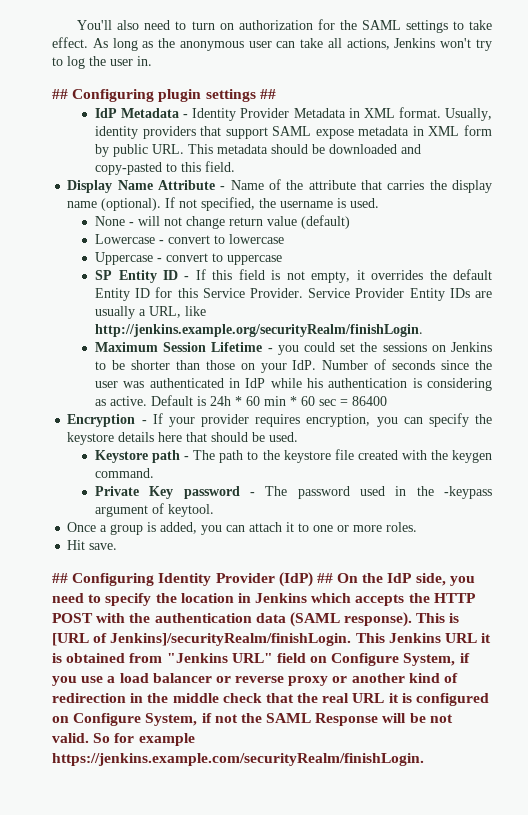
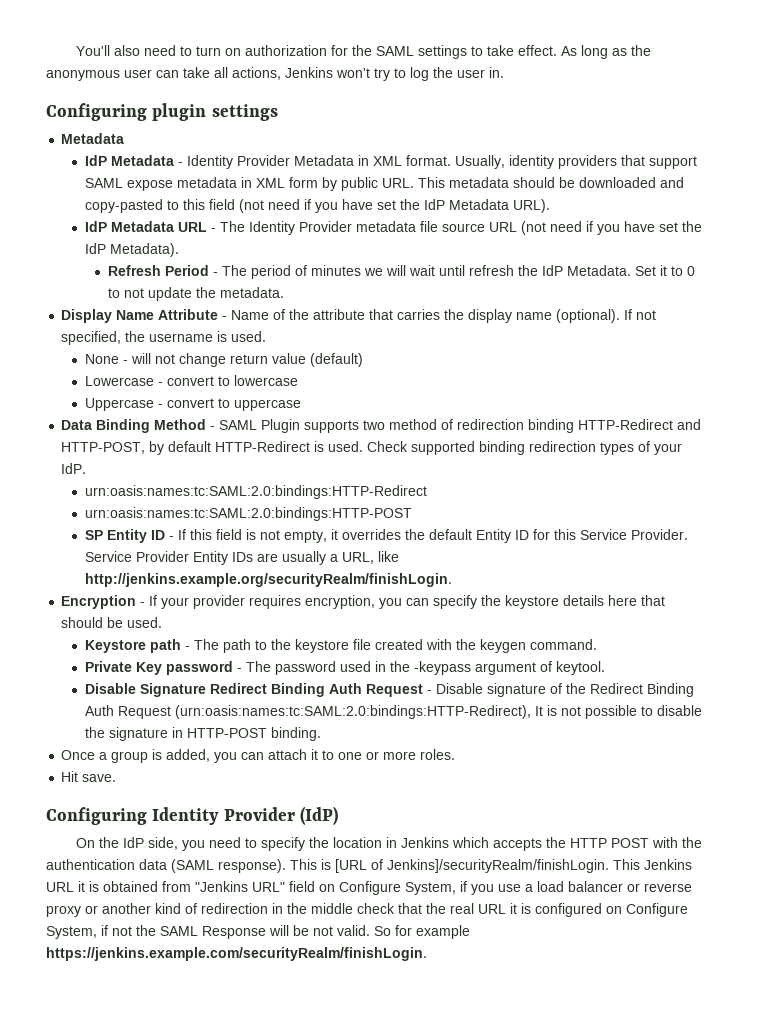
- ## Configuring plugin settings ##
+ Configuring plugin settings
+ Metadata
- Usually, identity providers that support SAML expose metadata in XML form by public URL. This metadata should be downloaded and copy-pasted to this field.
+ Usually, identity providers that support SAML expose metadata in XML form by public URL. This metadata should be downloaded and copy-pasted to this field (not need if you have set the IdP Metadata URL).
+ IdP Metadata URL - The Identity Provider metadata file source URL (not need if you have set the IdP Metadata).
+ Refresh Period - The period of minutes we will wait until refresh the IdP Metadata. Set it to 0 to not update the metadata.
+ Data Binding Method - SAML Plugin supports two method of redirection binding HTTP-Redirect and HTTP-POST, by default HTTP-Redirect is used. Check supported binding redirection types of your IdP.
+ urn:oasis:names:tc:SAML:2.0:bindings:HTTP-Redirect
+ urn:oasis:names:tc:SAML:2.0:bindings:HTTP-POST
- Maximum Session Lifetime - you could set the sessions on Jenkins to be shorter than those on your IdP. Number of seconds since the user was authenticated in IdP while his authentication is considering as active. Default is 24h * 60 min * 60 sec = 86400
+ Disable Signature Redirect Binding Auth Request - Disable signature of the Redirect Binding Auth Request (urn:oasis:names:tc:SAML:2.0:bindings:HTTP-Redirect), It is not possible to disable the signature in HTTP-POST binding.
- ## Configuring Identity Provider (IdP) ## On the IdP side, you need to specify the location in Jenkins which accepts the HTTP POST with the authentication data (SAML response).
+ Configuring Identity Provider (IdP)
+ On the IdP side, you need to specify the location in Jenkins which accepts the HTTP POST with the authentication data (SAML response).

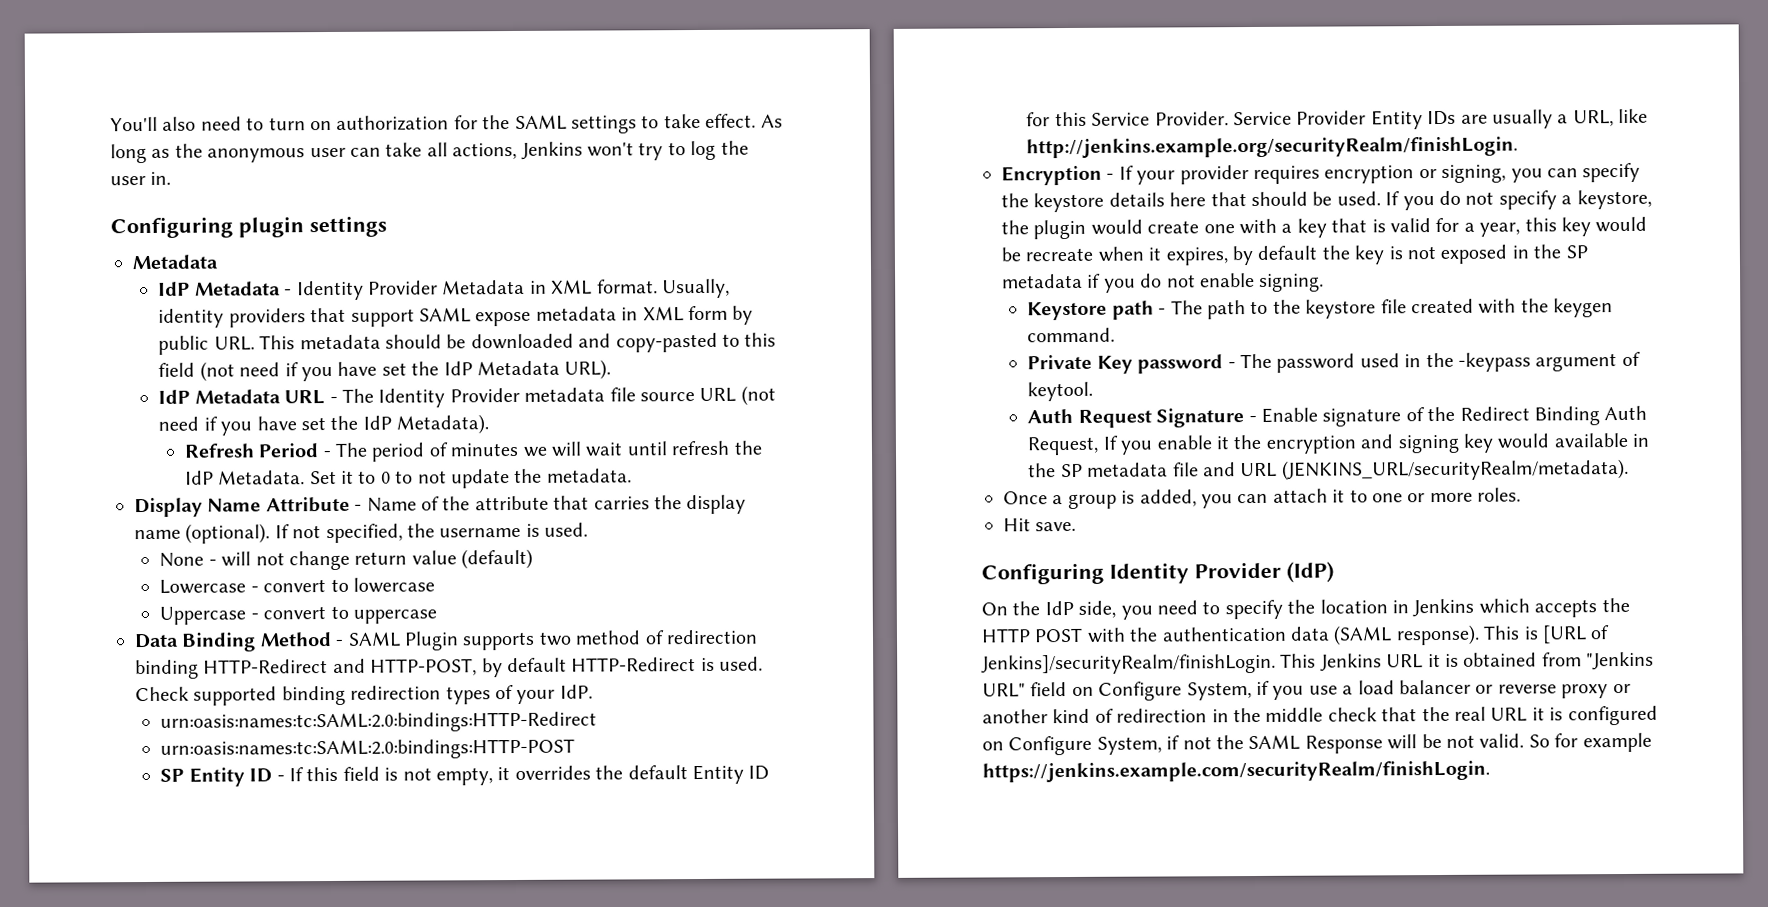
- Encryption - If your provider requires encryption, you can specify the keystore details here that should be used.
+ Encryption - If your provider requires encryption or signing, you can specify the keystore details here that should be used. If you do not specify a keystore, the plugin would create one with a key that is valid for a year, this key would be recreate when it expires, by default the key is not exposed in the SP metadata if you do not enable signing.
- Disable Signature Redirect Binding Auth Request - Disable signature of the Redirect Binding Auth Request (urn:oasis:names:tc:SAML:2.0:bindings:HTTP-Redirect), It is not possible to disable the signature in HTTP-POST binding.
+ Auth Request Signature - Enable signature of the Redirect Binding Auth Request, If you enable it the encryption and signing key would available in the SP metadata file and URL (JENKINS_URL/securityRealm/metadata).

